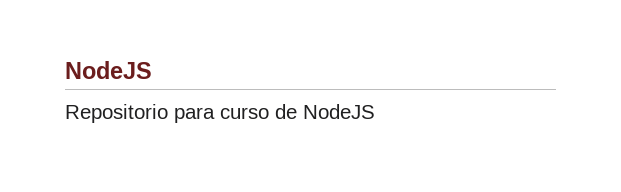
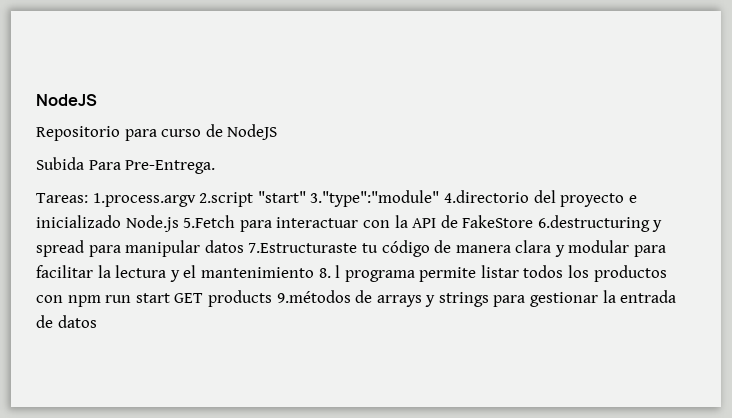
+ Subida Para Pre-Entrega.
+ Tareas: 1.process.argv 2.script "start" 3."type":"module" 4.directorio del proyecto e inicializado Node.js 5.Fetch para interactuar con la API de FakeStore 6.destructuring y spread para manipular datos 7.Estructuraste tu código de manera clara y modular para facilitar la lectura y el mantenimiento 8. l programa permite listar todos los productos con npm run start GET products 9.métodos de arrays y strings para gestionar la entrada de datos

